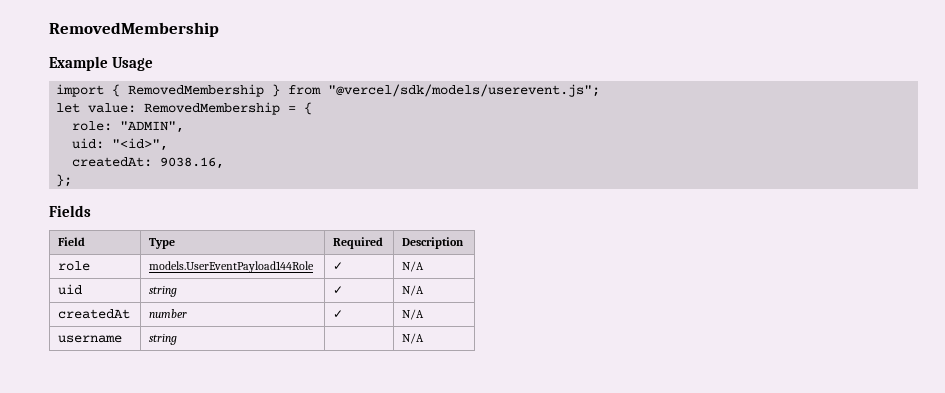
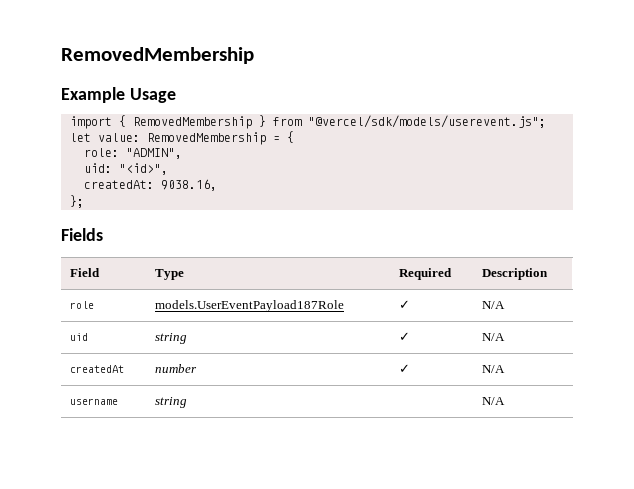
- role | models.UserEventPayload144Role | ✓ | N/A
+ role | models.UserEventPayload187Role | ✓ | N/A

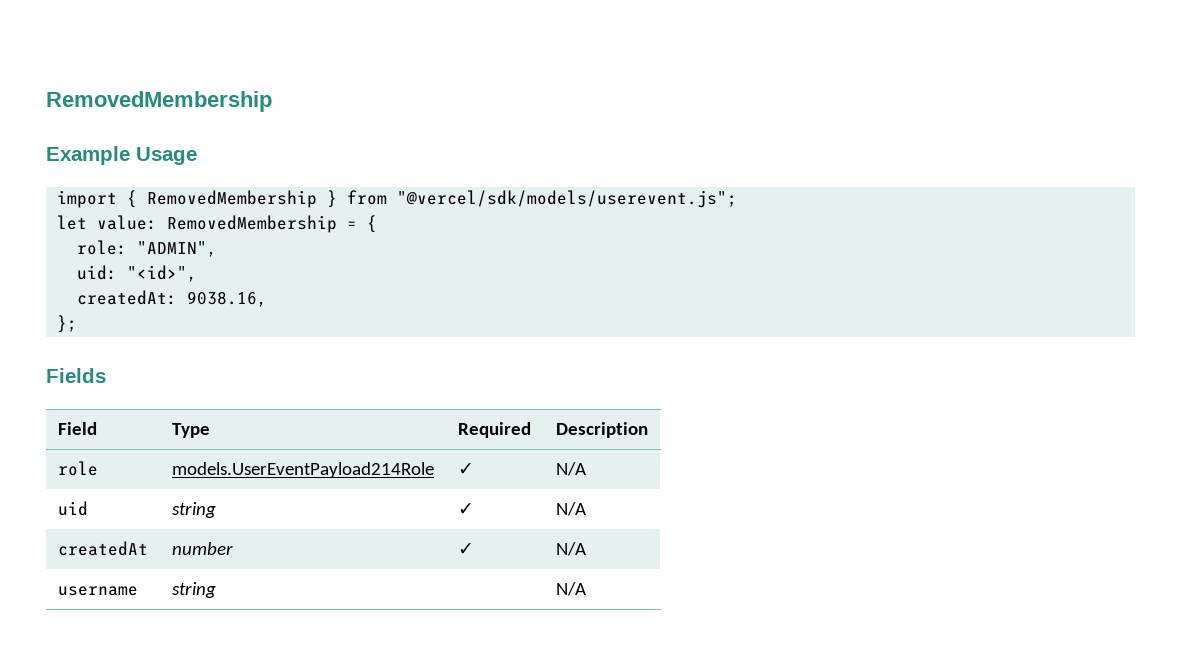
- role | models.UserEventPayload187Role | ✓ | N/A
+ role | models.UserEventPayload214Role | ✓ | N/A

